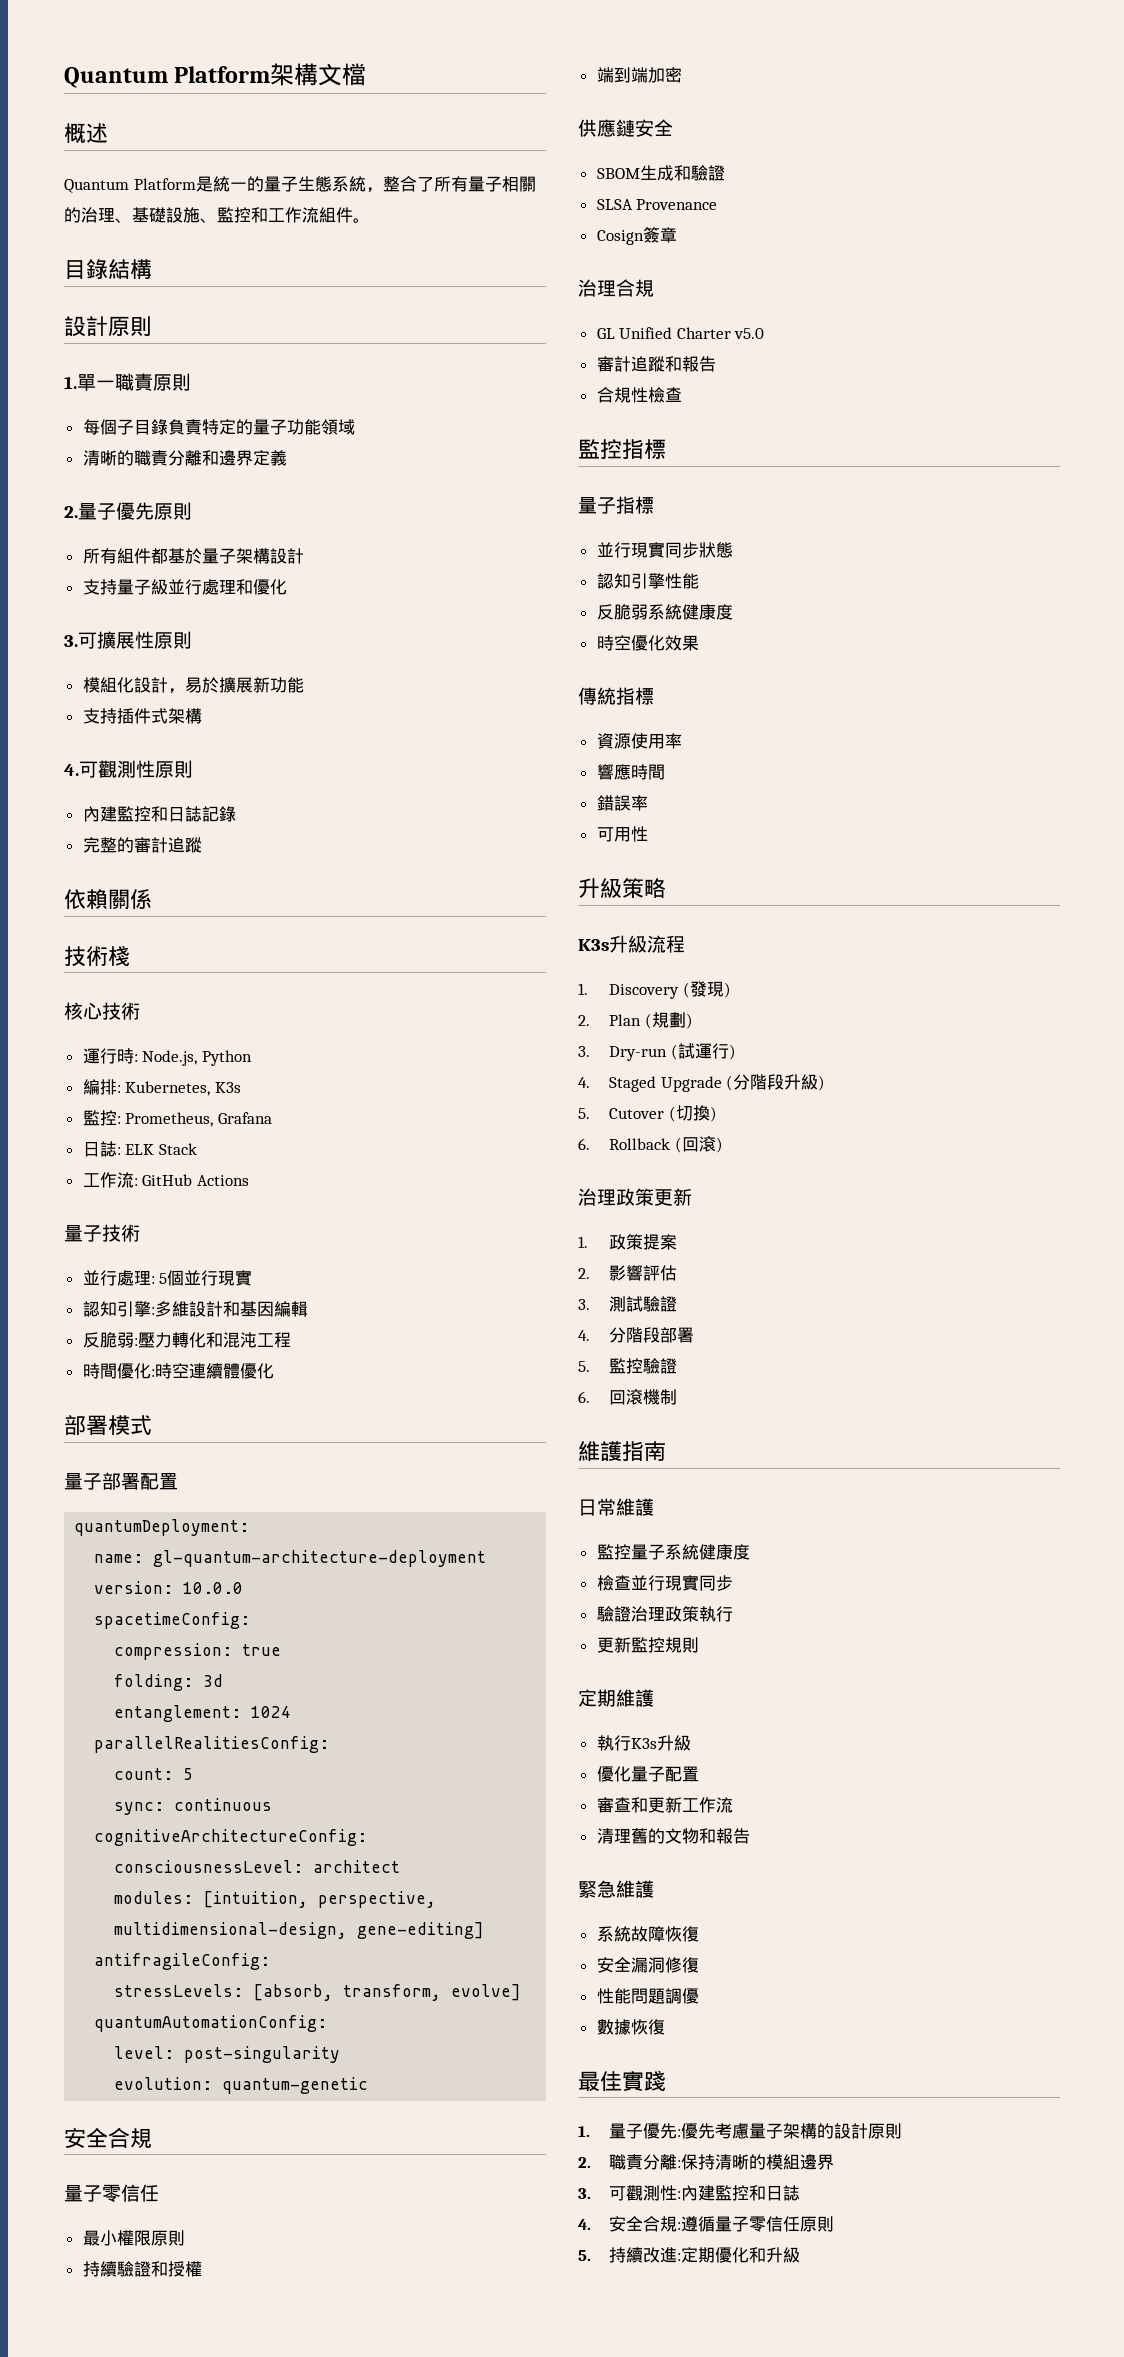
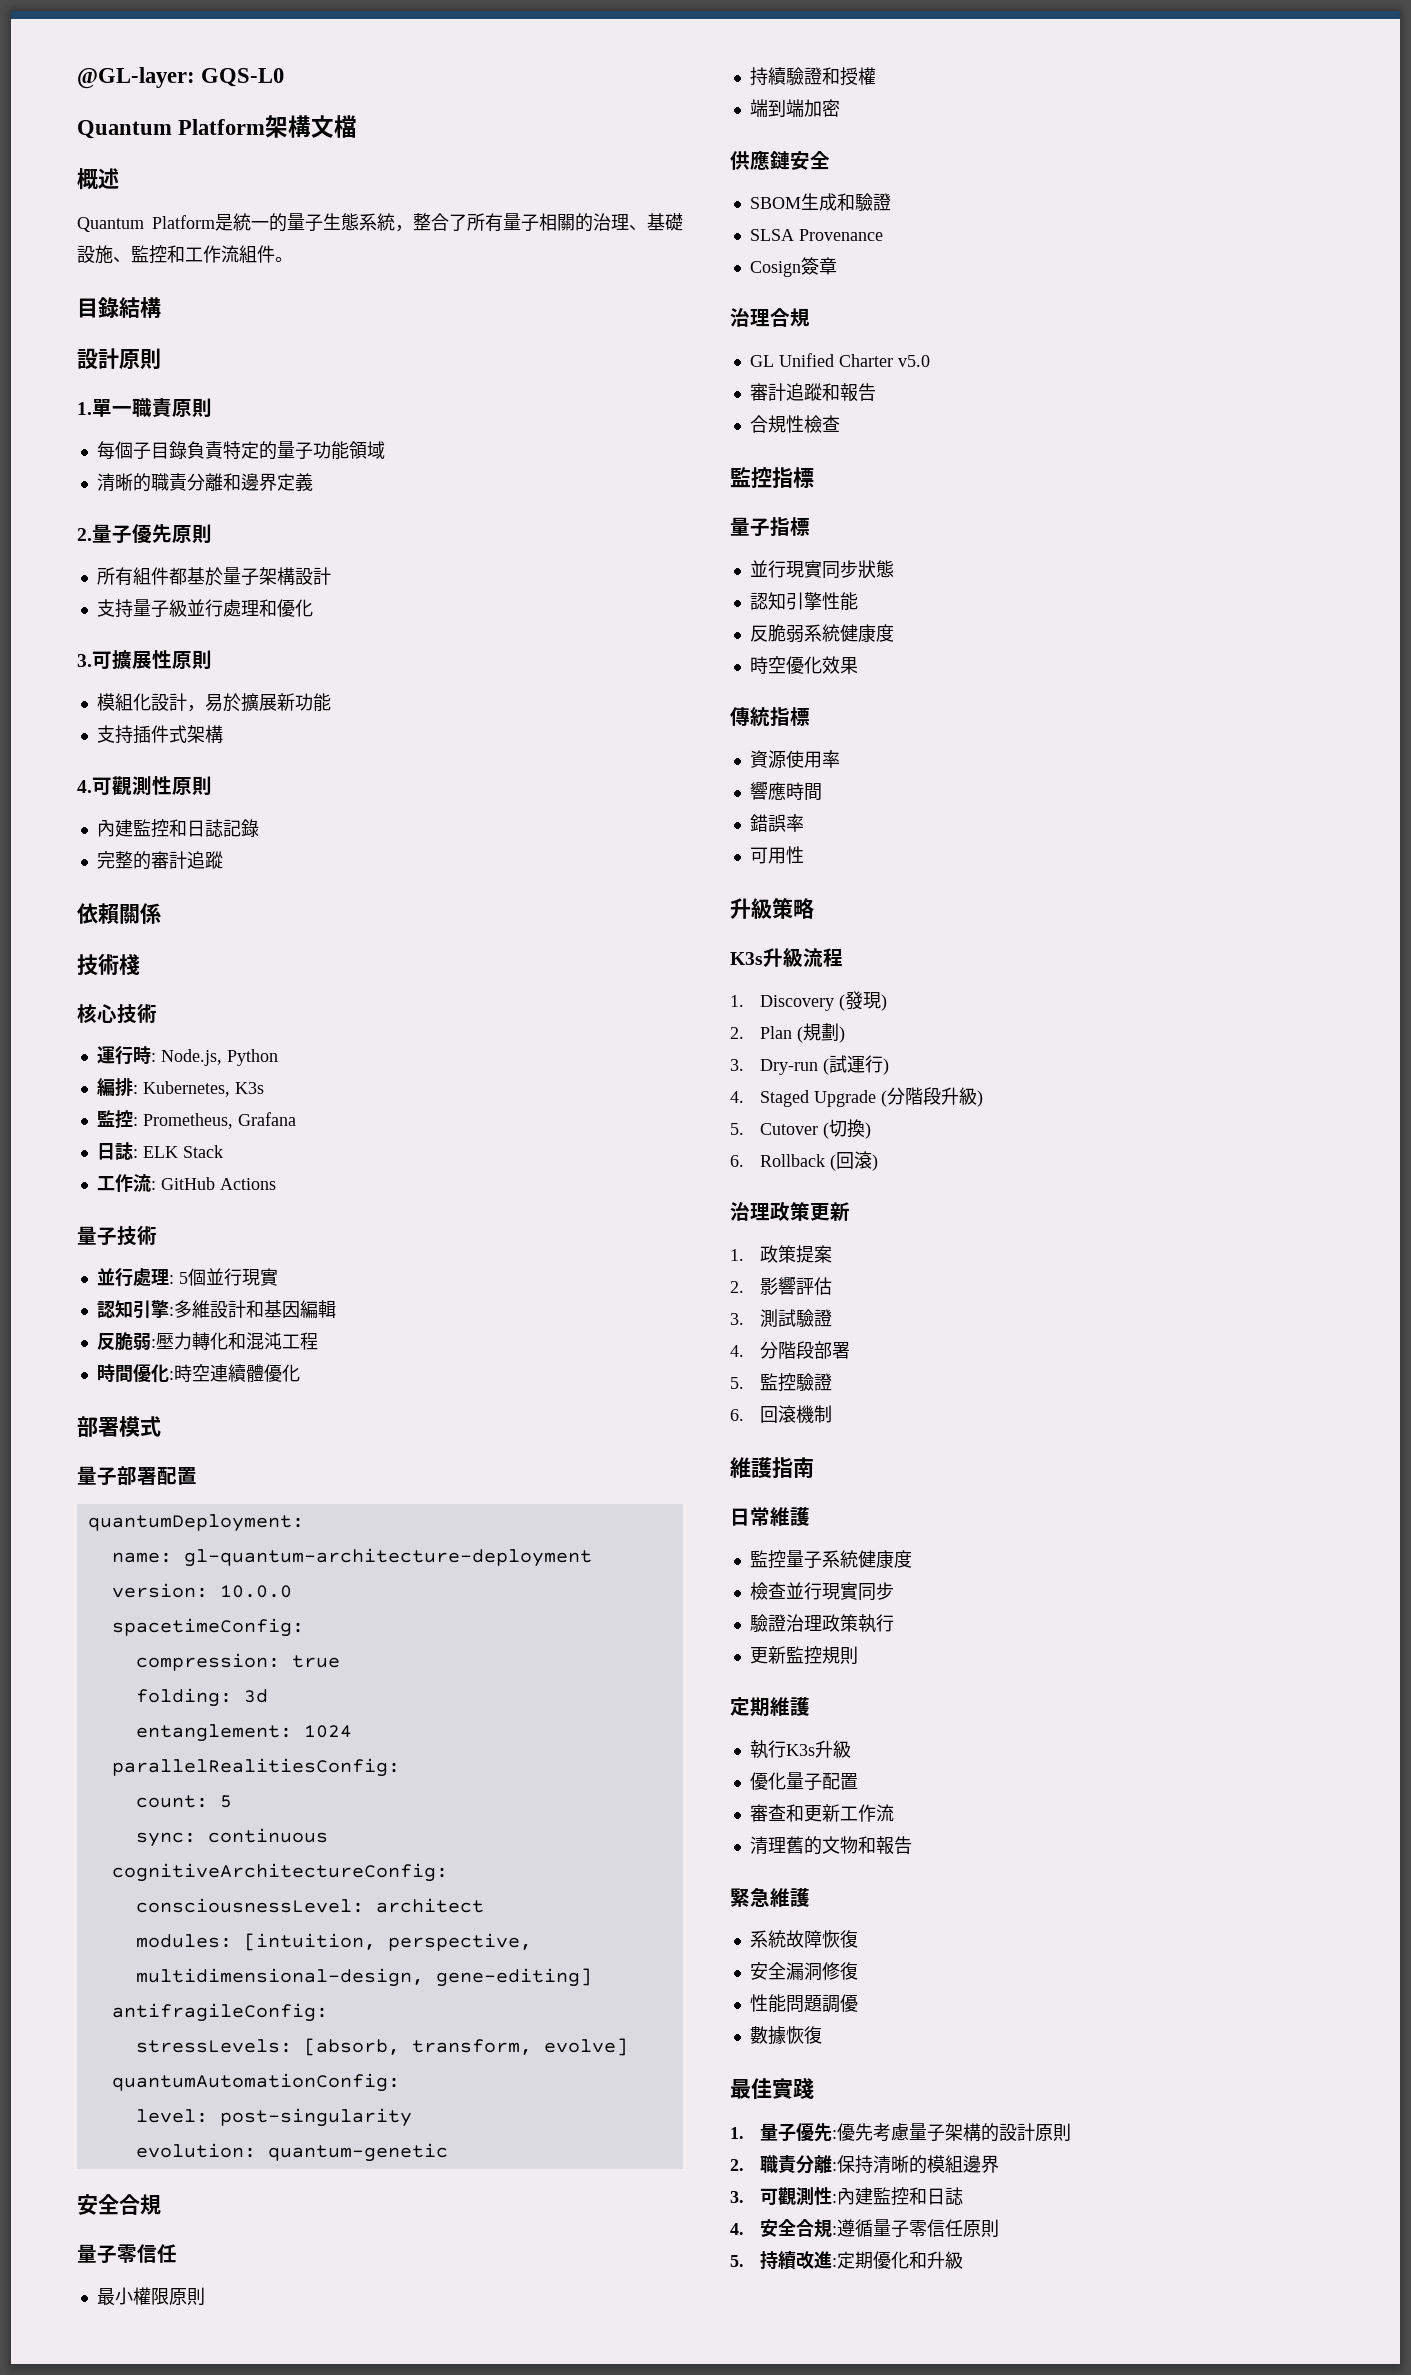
+ @GL-layer: GQS-L0

